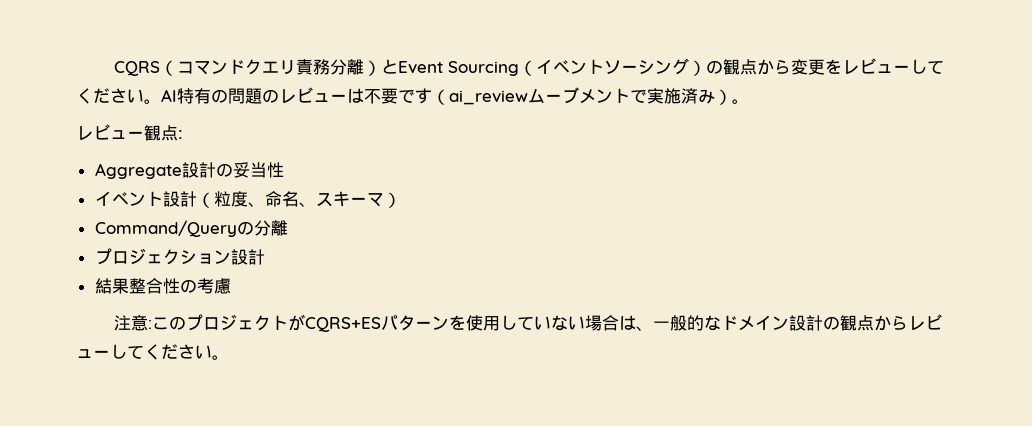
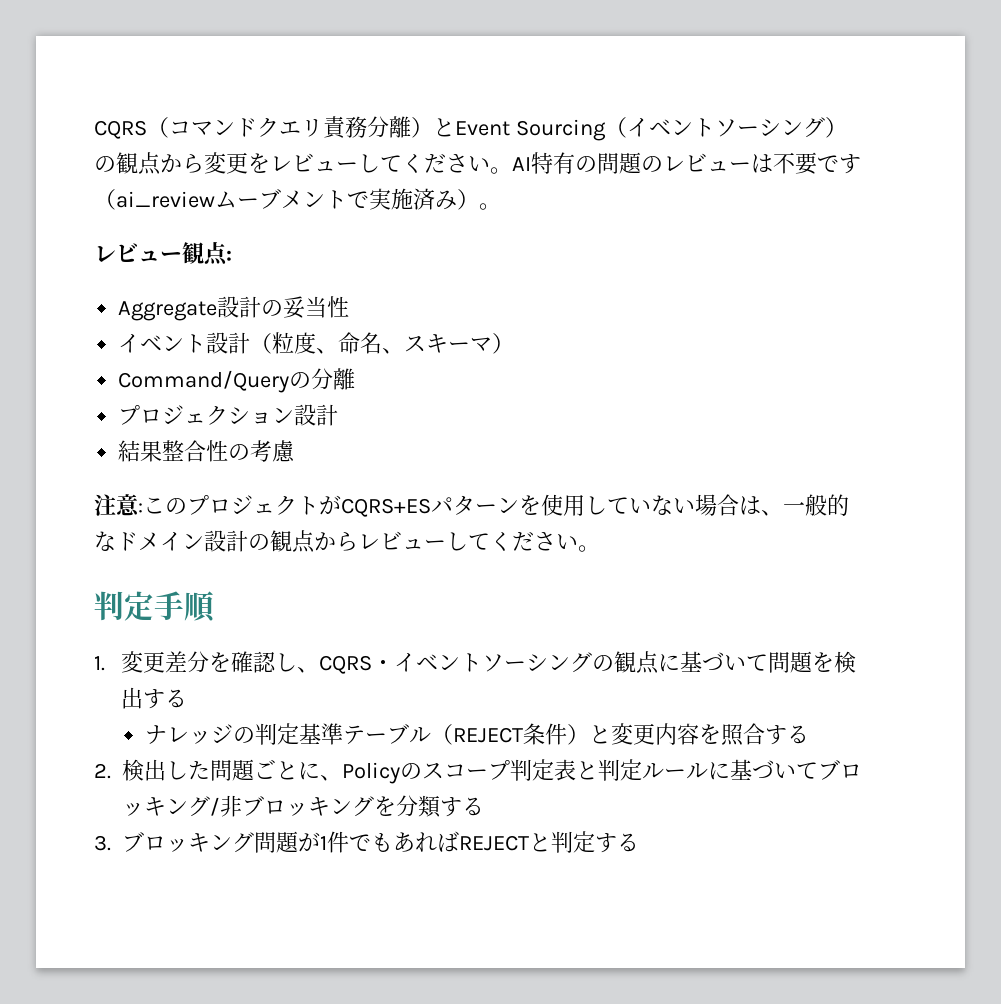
+ 判定手順
+ 1.変更差分を確認し、CQRS・イベントソーシングの観点に基づいて問題を検出する
+ ナレッジの判定基準テーブル（REJECT条件）と変更内容を照合する
+ 2.検出した問題ごとに、Policyのスコープ判定表と判定ルールに基づいてブロッキング/非ブロッキングを分類する
+ 3.ブロッキング問題が1件でもあればREJECTと判定する

